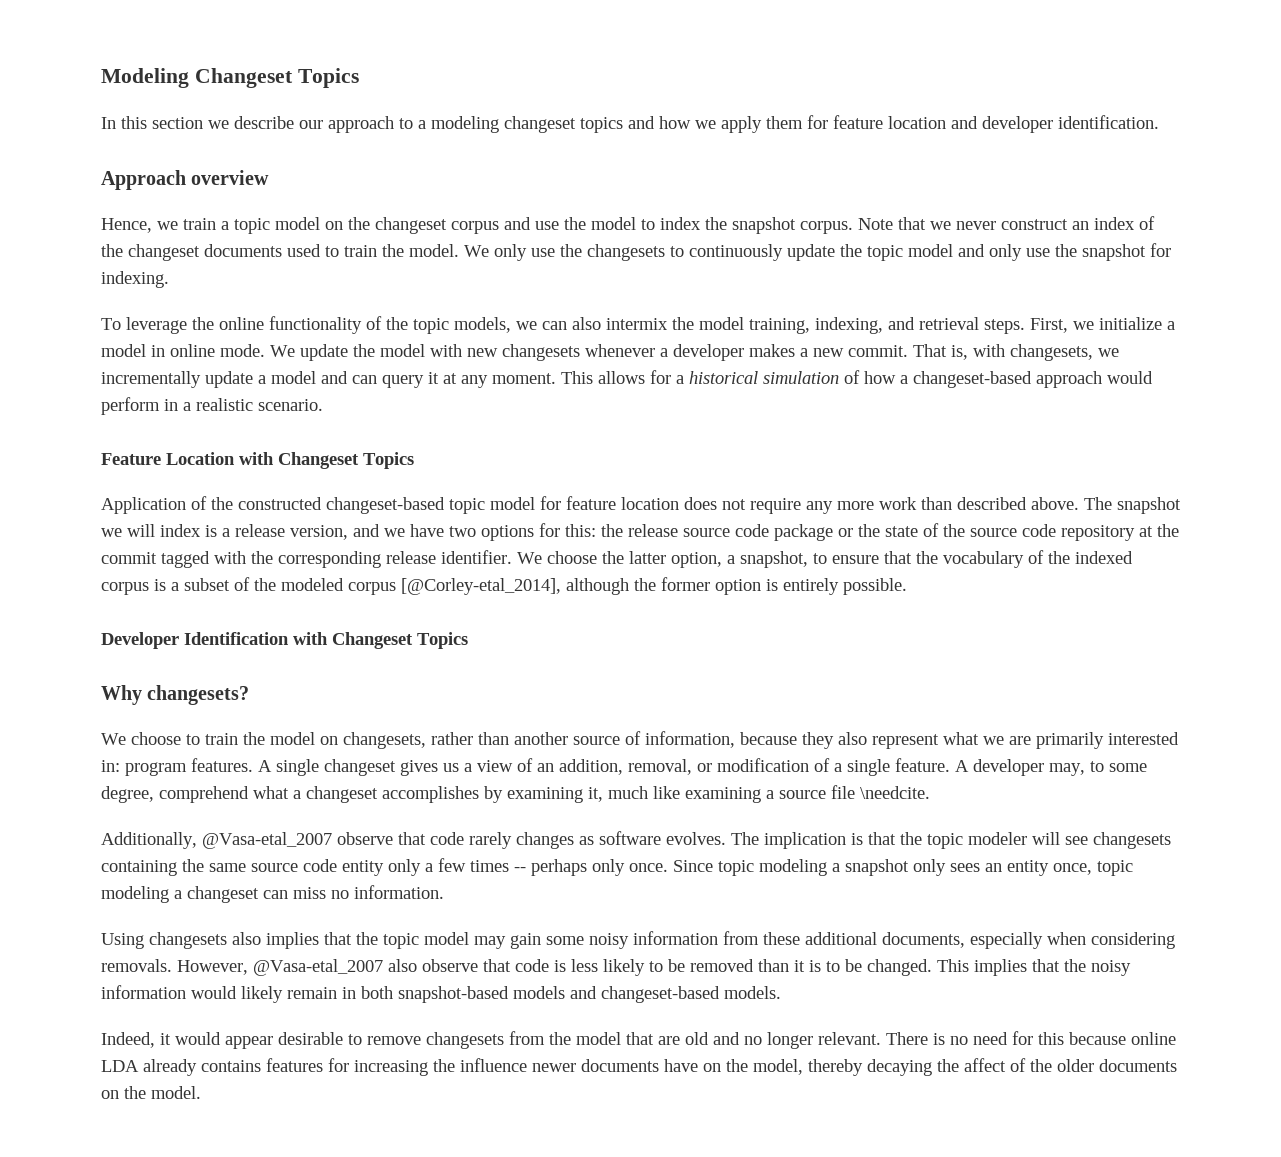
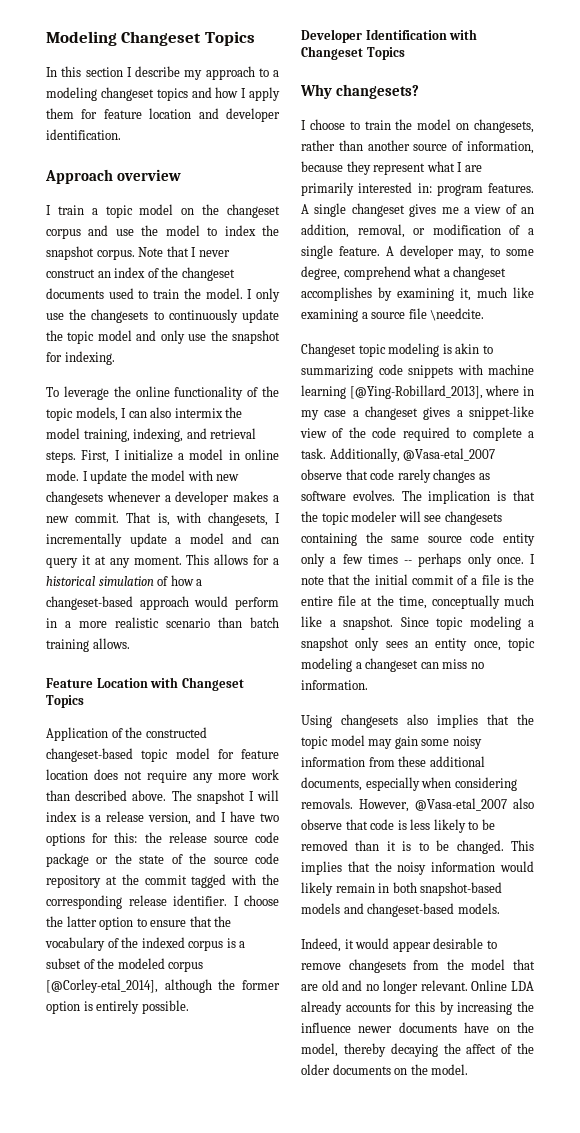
- In this section we describe our approach to a modeling changeset topics and how we apply them for feature location and developer identification.
+ In this section I describe my approach to a modeling changeset topics and how I apply them for feature location and developer identification.
- Hence, we train a topic model on the changeset corpus and use the model to index the snapshot corpus.
+ I train a topic model on the changeset corpus and use the model to index the snapshot corpus.
- Note that we never construct an index of the changeset documents used to train the model.
+ Note that I never construct an index of the changeset documents used to train the model.
- We only use the changesets to continuously update the topic model and only use the snapshot for indexing.
+ I only use the changesets to continuously update the topic model and only use the snapshot for indexing.
- To leverage the online functionality of the topic models, we can also intermix the model training, indexing, and retrieval steps.
+ To leverage the online functionality of the topic models, I can also intermix the model training, indexing, and retrieval steps.
- First, we initialize a model in online mode.
+ First, I initialize a model in online mode.
- We update the model with new changesets whenever a developer makes a new commit.
+ I update the model with new changesets whenever a developer makes a new commit.
- That is, with changesets, we incrementally update a model and can query it at any moment.
+ That is, with changesets, I incrementally update a model and can query it at any moment.
- This allows for a historical simulation of how a changeset-based approach would perform in a realistic scenario.
+ This allows for a historical simulation of how a changeset-based approach would perform in a more realistic scenario than batch training allows.
- The snapshot we will index is a release version, and we have two options for this: the release source code package or the state of the source code repository at the commit tagged with the corresponding release identifier.
+ The snapshot I will index is a release version, and I have two options for this: the release source code package or the state of the source code repository at the commit tagged with the corresponding release identifier.
- We choose the latter option, a snapshot, to ensure that the vocabulary of the indexed corpus is a subset of the modeled corpus [@Corley-etal_2014], although the former option is entirely possible.
+ I choose the latter option to ensure that the vocabulary of the indexed corpus is a subset of the modeled corpus [@Corley-etal_2014], although the former option is entirely possible.
- We choose to train the model on changesets, rather than another source of information, because they also represent what we are primarily interested in: program features.
+ I choose to train the model on changesets, rather than another source of information, because they represent what I are primarily interested in: program features.
- A single changeset gives us a view of an addition, removal, or modification of a single feature.
+ A single changeset gives me a view of an addition, removal, or modification of a single feature.
+ Changeset topic modeling is akin to summarizing code snippets with machine learning [@Ying-Robillard_2013], where in my case a changeset gives a snippet-like view of the code required to complete a task.
+ I note that the initial commit of a file is the entire file at the time, conceptually much like a snapshot.
- There is no need for this because online LDA already contains features for increasing the influence newer documents have on the model, thereby decaying the affect of the older documents on the model.
+ Online LDA already accounts for this by increasing the influence newer documents have on the model, thereby decaying the affect of the older documents on the model.

